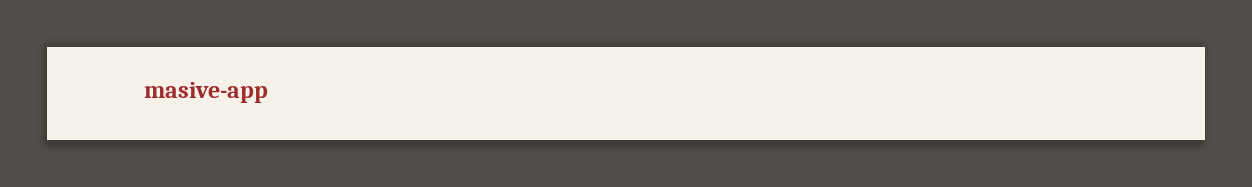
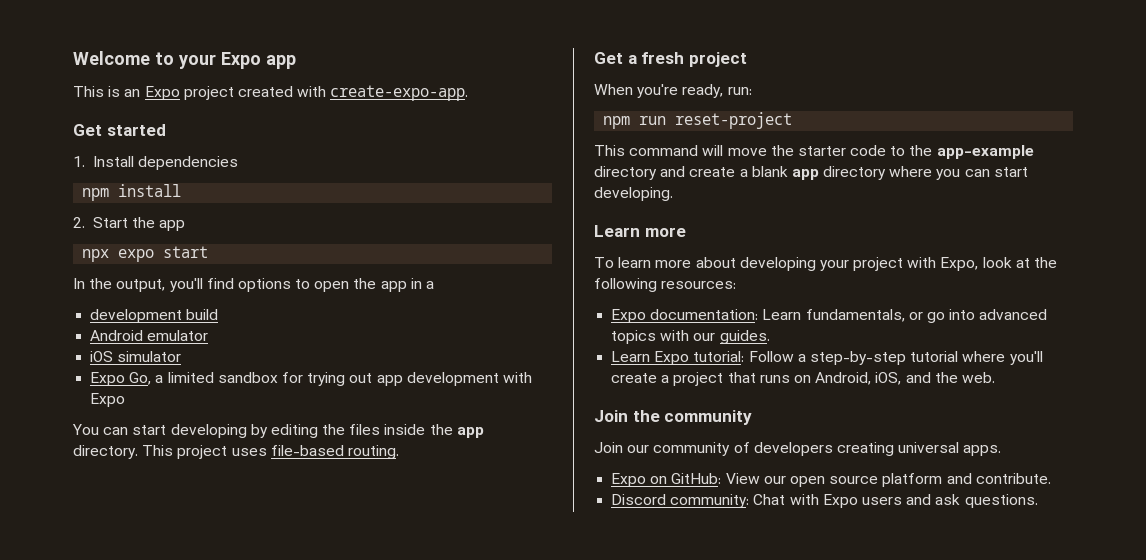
- masive-app
+ Welcome to your Expo app
+ This is an Expo project created with create-expo-app.
+ Get started
+ 1. Install dependencies
+ npm install
+ 2. Start the app
+ npx expo start
+ In the output, you'll find options to open the app in a
+ development build
+ Android emulator
+ iOS simulator
+ Expo Go, a limited sandbox for trying out app development with Expo
+ You can start developing by editing the files inside the app directory. This project uses file-based routing.
+ Get a fresh project
+ When you're ready, run:
+ npm run reset-project
+ This command will move the starter code to the app-example directory and create a blank app directory where you can start developing.
+ Learn more
+ To learn more about developing your project with Expo, look at the following resources:
+ Expo documentation: Learn fundamentals, or go into advanced topics with our guides.
+ Learn Expo tutorial: Follow a step-by-step tutorial where you'll create a project that runs on Android, iOS, and the web.
+ Join the community
+ Join our community of developers creating universal apps.
+ Expo on GitHub: View our open source platform and contribute.
+ Discord community: Chat with Expo users and ask questions.

